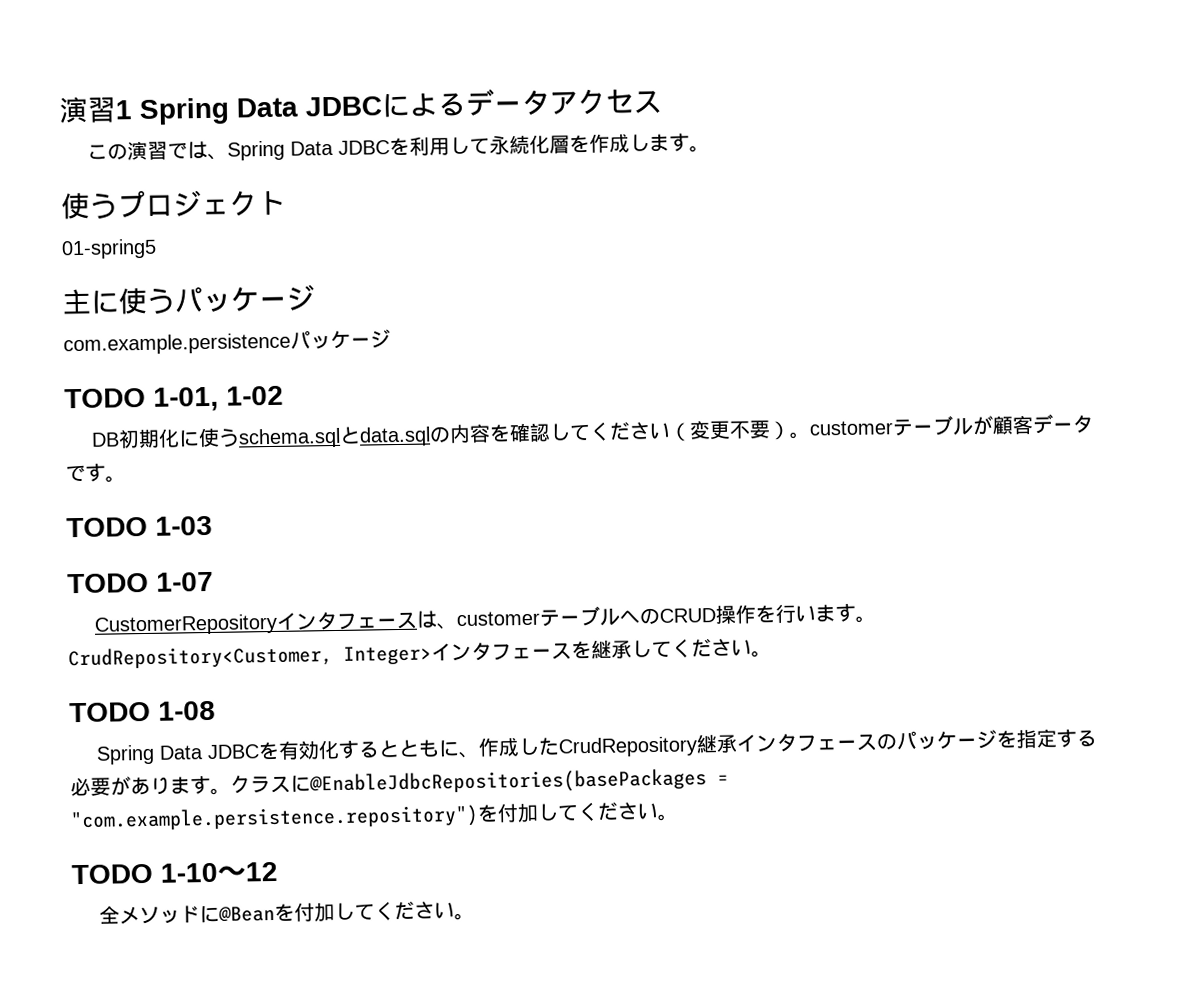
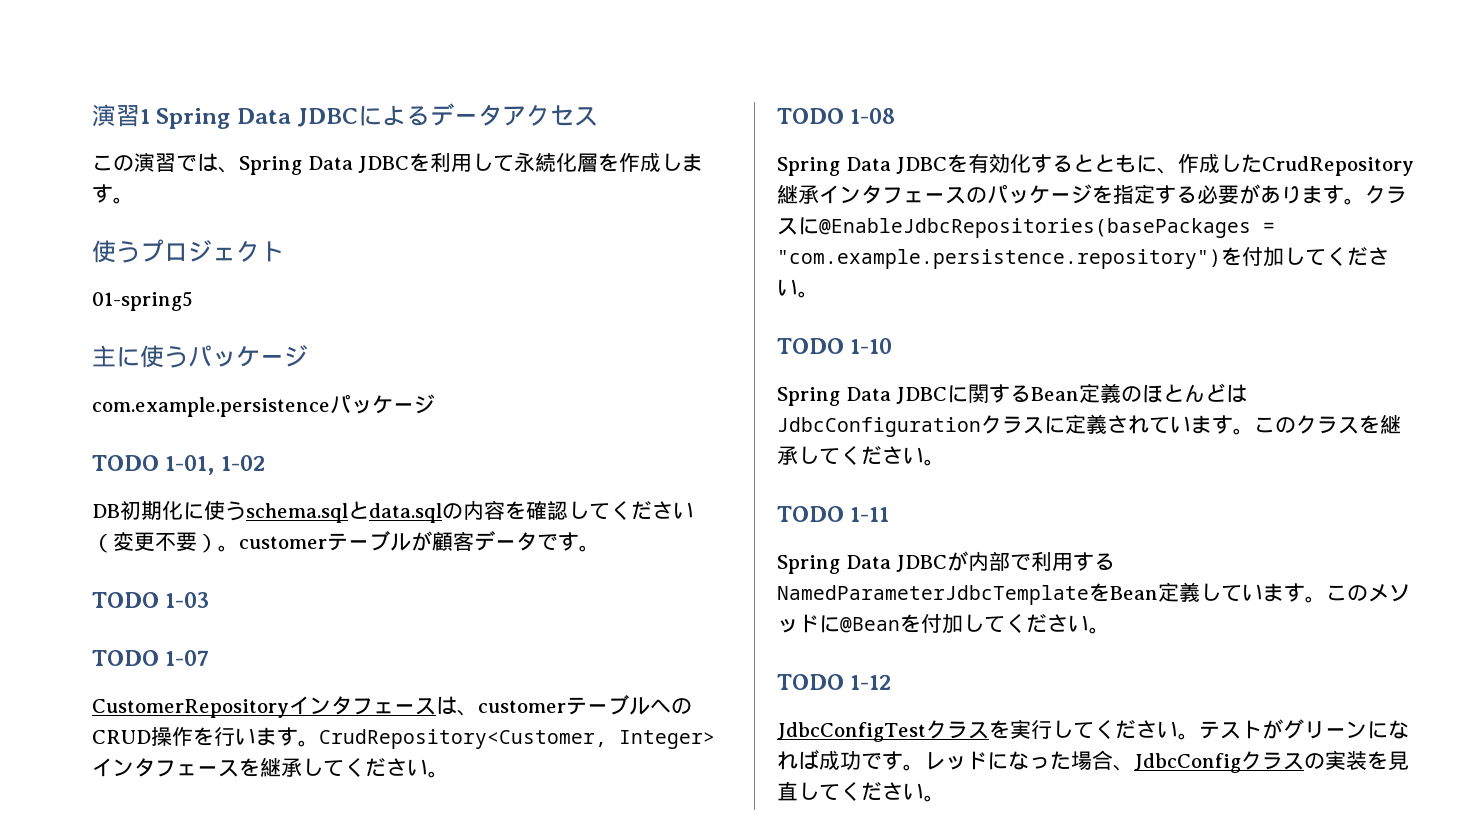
- TODO 1-10〜12
- 全メソッドに@Beanを付加してください。
+ TODO 1-10
+ Spring Data JDBCに関するBean定義のほとんどはJdbcConfigurationクラスに定義されています。このクラスを継承してください。
+ TODO 1-11
+ Spring Data JDBCが内部で利用するNamedParameterJdbcTemplateをBean定義しています。このメソッドに@Beanを付加してください。
+ TODO 1-12
+ JdbcConfigTestクラスを実行してください。テストがグリーンになれば成功です。レッドになった場合、JdbcConfigクラスの実装を見直してください。

